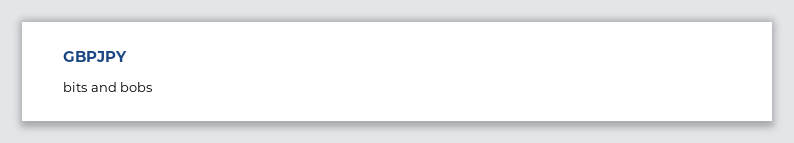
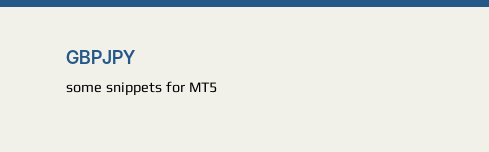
- bits and bobs
+ some snippets for MT5

